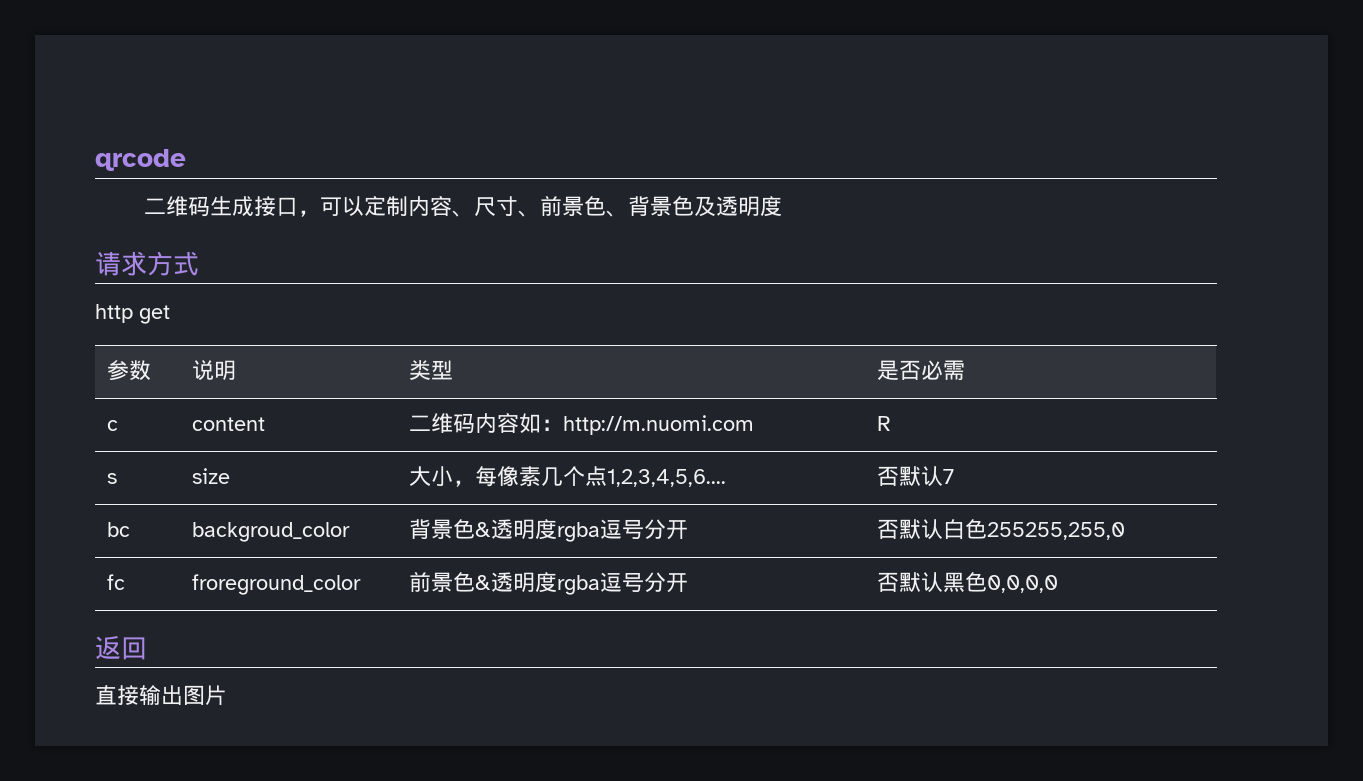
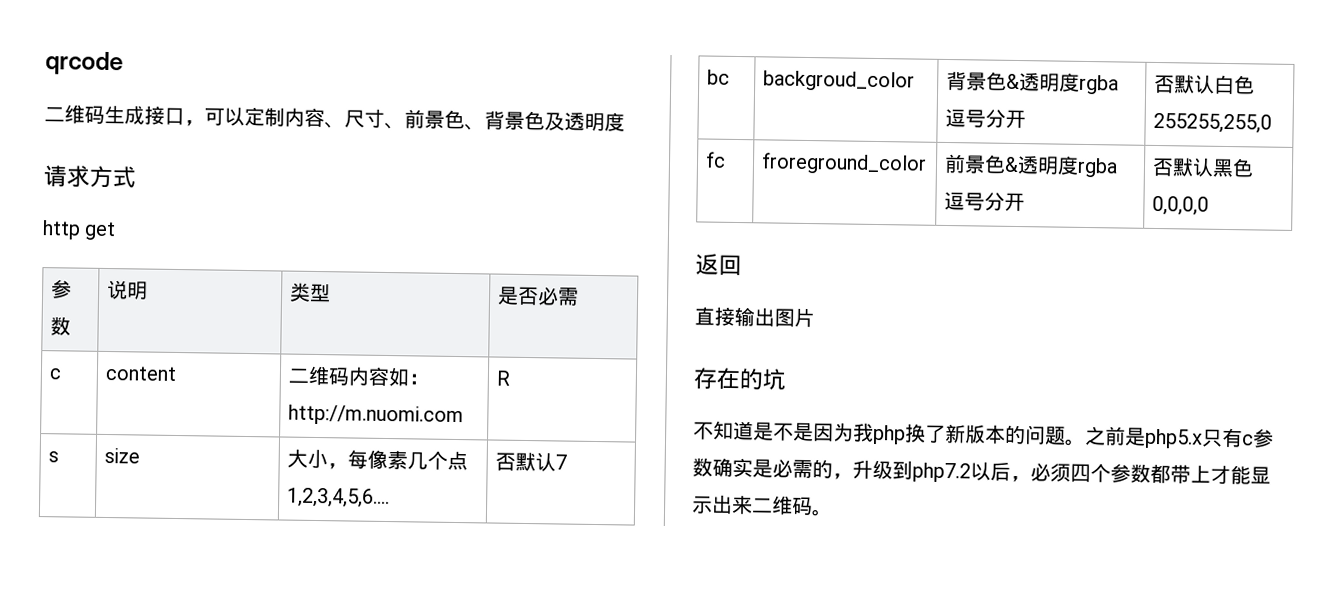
+ 存在的坑
+ 不知道是不是因为我php换了新版本的问题。之前是php5.x只有c参数确实是必需的，升级到php7.2以后，必须四个参数都带上才能显示出来二维码。

